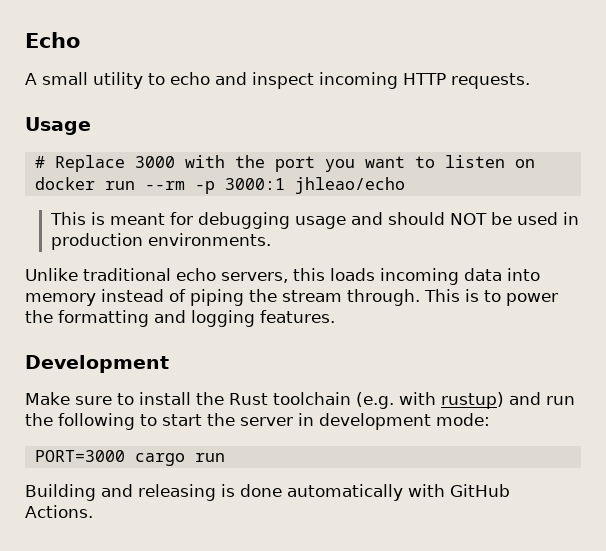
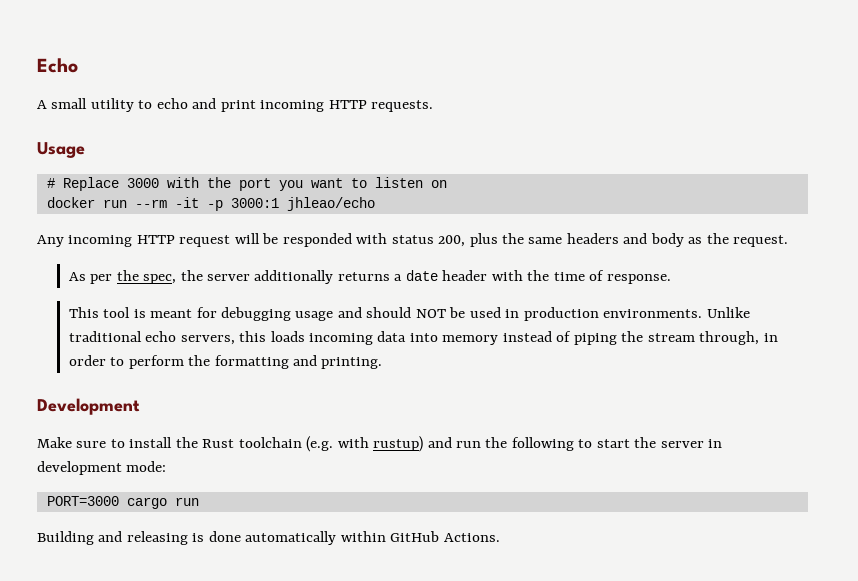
- A small utility to echo and inspect incoming HTTP requests.
+ A small utility to echo and print incoming HTTP requests.
- docker run --rm -p 3000:1 jhleao/echo
+ docker run --rm -it -p 3000:1 jhleao/echo
- This is meant for debugging usage and should NOT be used in production environments.
- Unlike traditional echo servers, this loads incoming data into memory instead of piping the stream through. This is to power the formatting and logging features.
+ Any incoming HTTP request will be responded with status 200, plus the same headers and body as the request.
+ As per the spec, the server additionally returns a date header with the time of response.
+ This tool is meant for debugging usage and should NOT be used in production environments. Unlike traditional echo servers, this loads incoming data into memory instead of piping the stream through, in order to perform the formatting and printing.
- Building and releasing is done automatically with GitHub Actions.
+ Building and releasing is done automatically within GitHub Actions.

